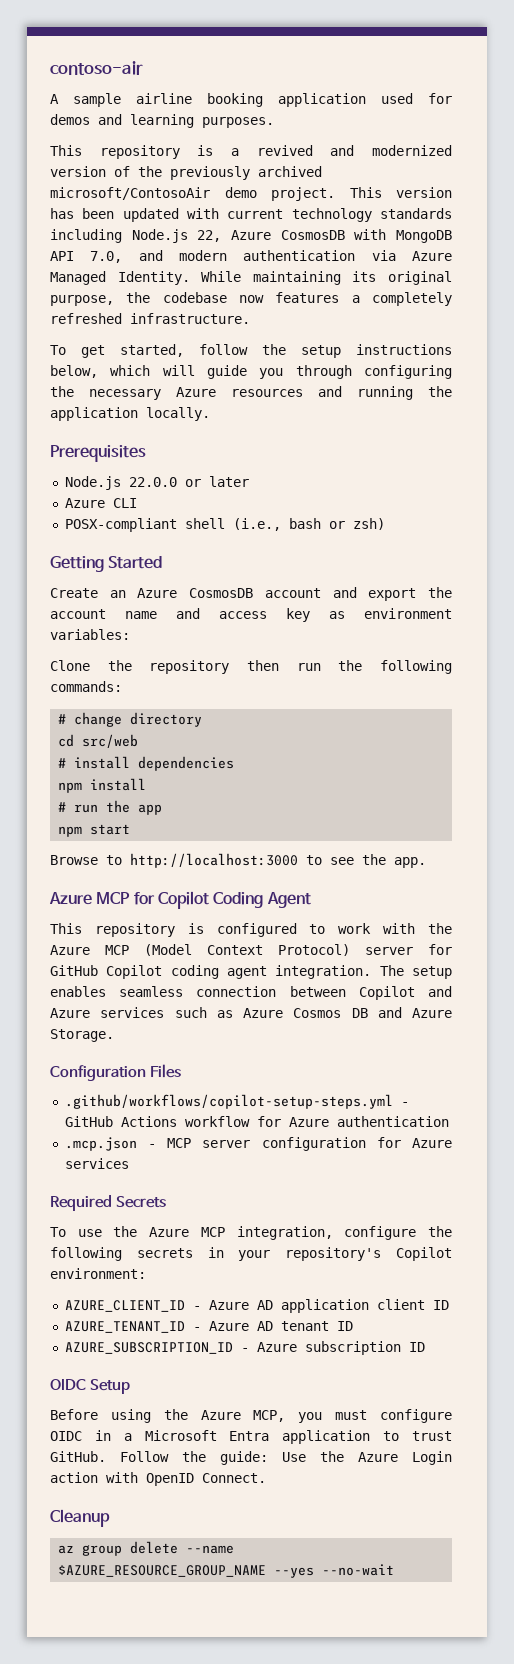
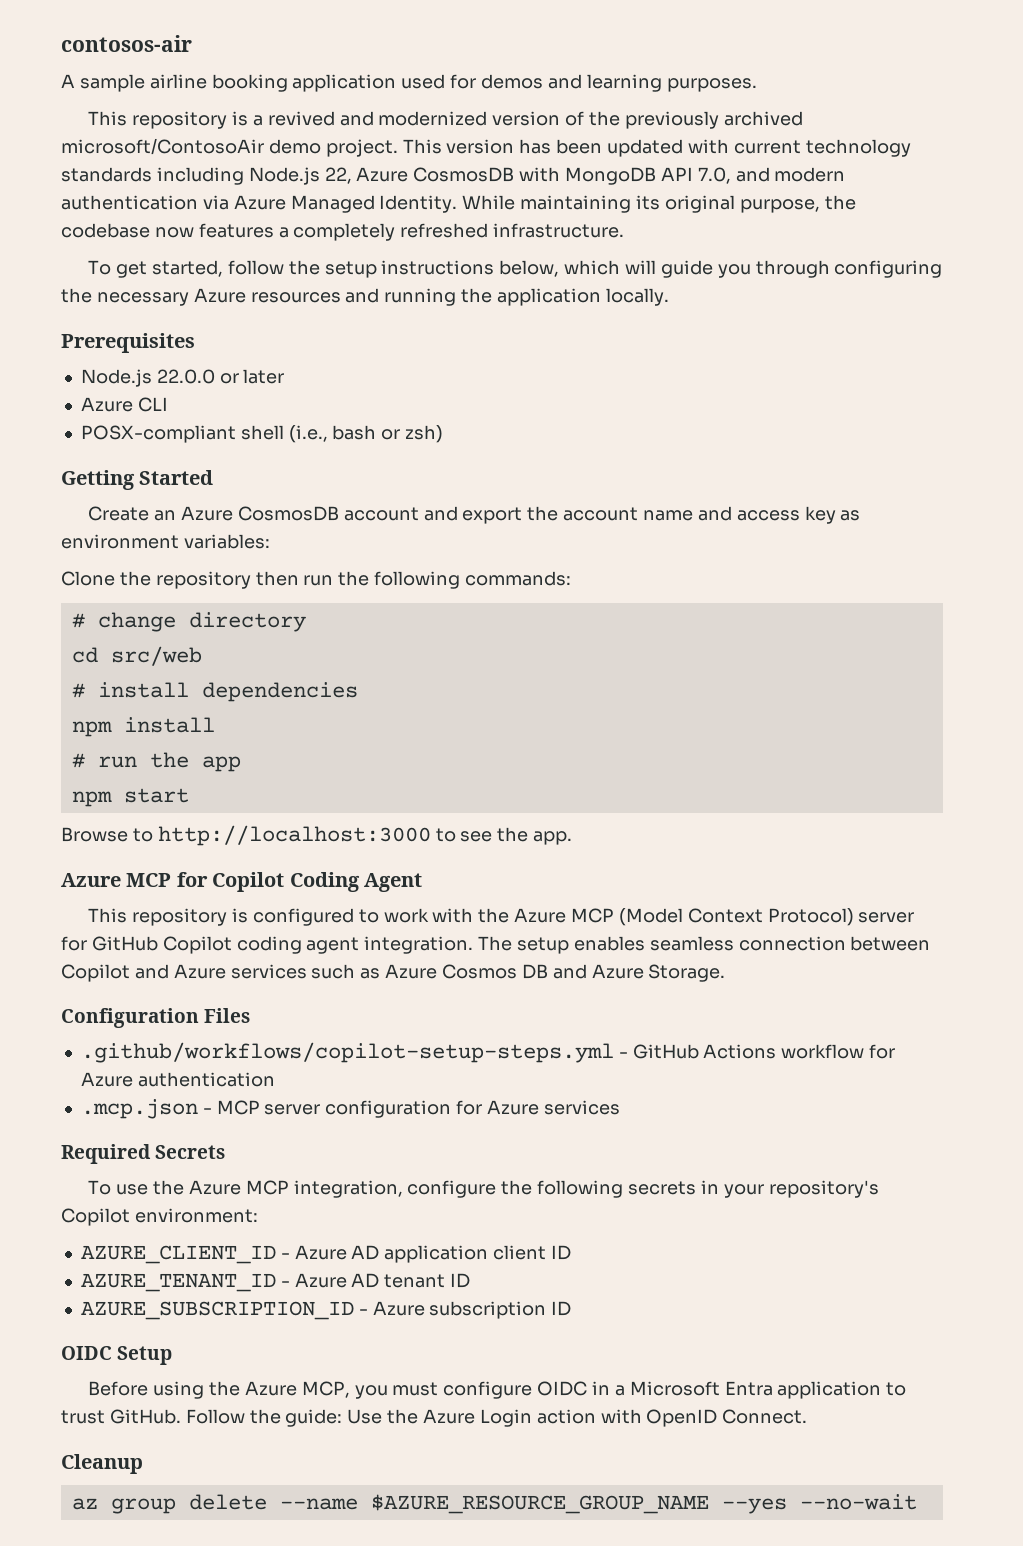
- contoso-air
+ contosos-air

